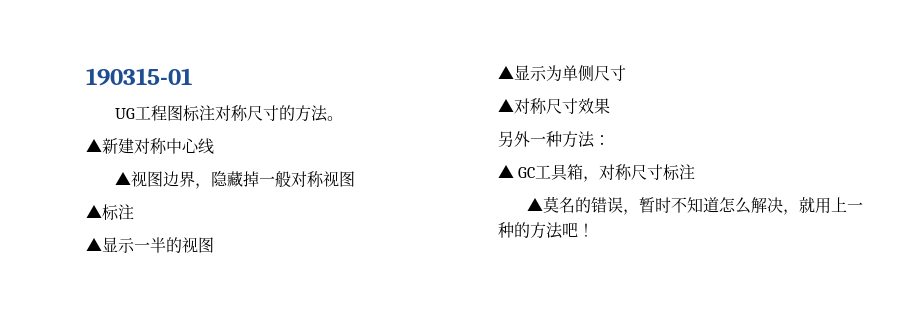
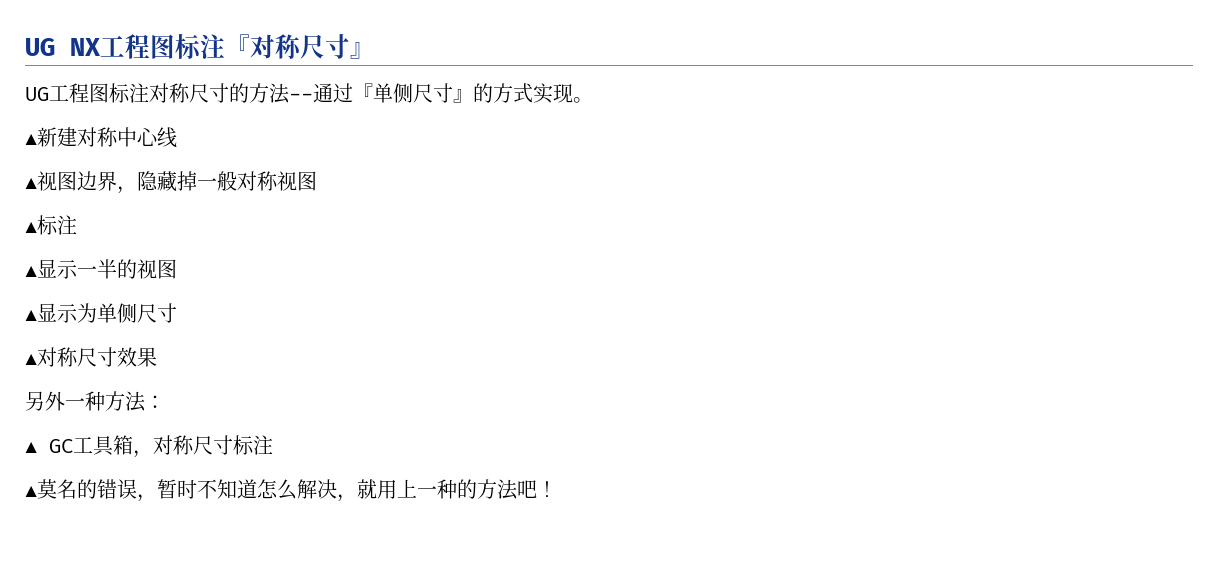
- 190315-01
+ UG NX工程图标注『对称尺寸』
- UG工程图标注对称尺寸的方法。
+ UG工程图标注对称尺寸的方法--通过『单侧尺寸』的方式实现。

